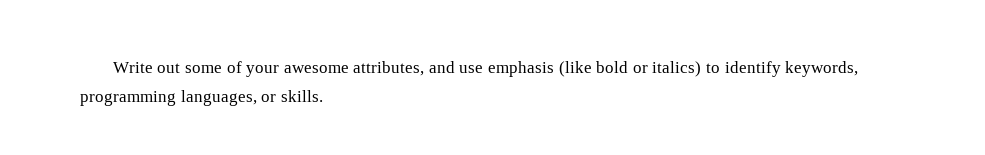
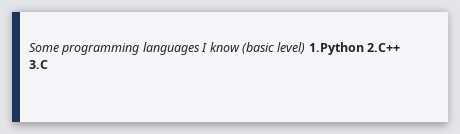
- Write out some of your awesome attributes, and use emphasis (like bold or italics) to identify keywords, programming languages, or skills.
+ Some programming languages I know (basic level) 1.Python 2.C++ 3.C

